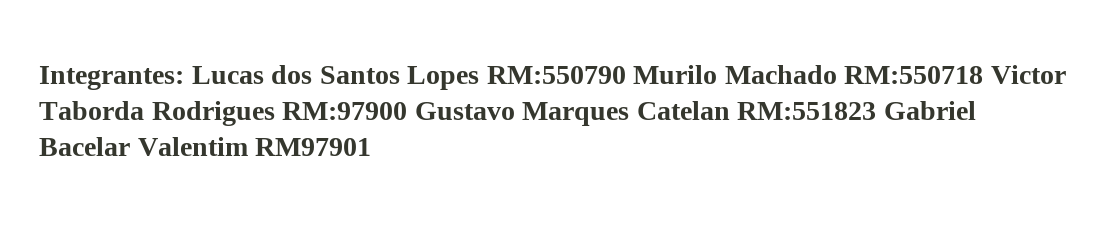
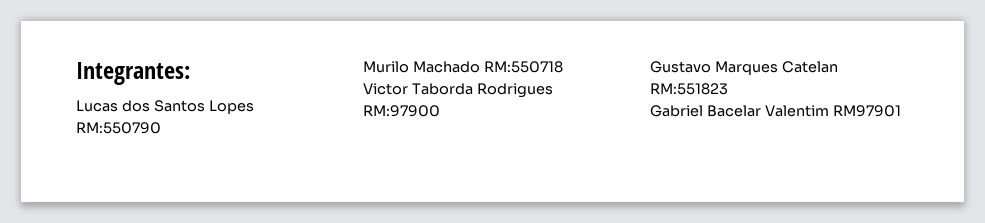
- Integrantes: Lucas dos Santos Lopes RM:550790 Murilo Machado RM:550718 Victor Taborda Rodrigues RM:97900 Gustavo Marques Catelan RM:551823 Gabriel Bacelar Valentim RM97901
+ Integrantes:
+ Lucas dos Santos Lopes RM:550790
+ Murilo Machado RM:550718
+ Victor Taborda Rodrigues RM:97900
+ Gustavo Marques Catelan RM:551823
+ Gabriel Bacelar Valentim RM97901

